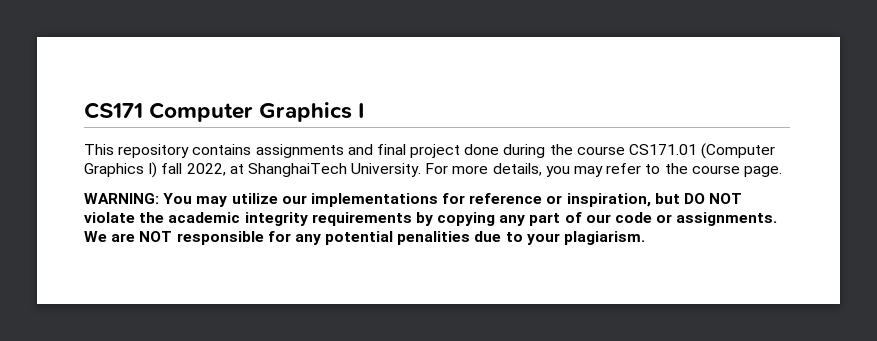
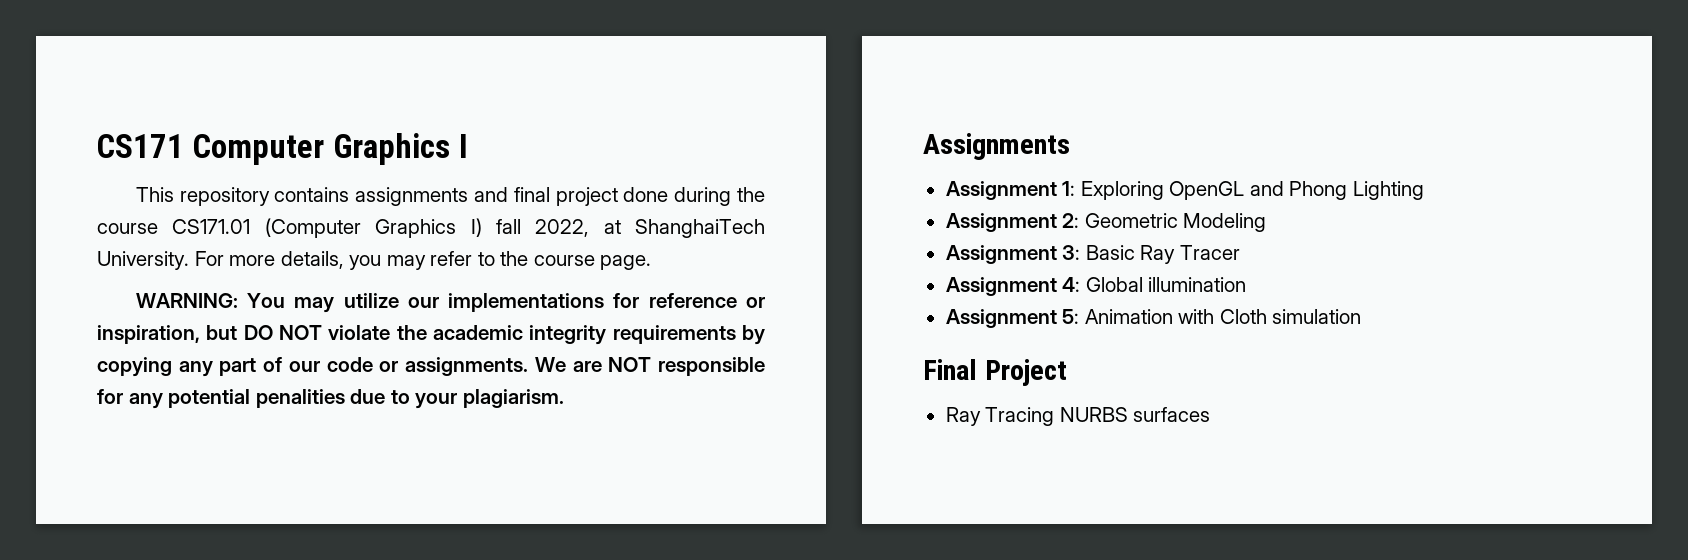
+ Assignments
+ Assignment 1: Exploring OpenGL and Phong Lighting
+ Assignment 2: Geometric Modeling
+ Assignment 3: Basic Ray Tracer
+ Assignment 4: Global illumination
+ Assignment 5: Animation with Cloth simulation
+ Final Project
+ Ray Tracing NURBS surfaces

